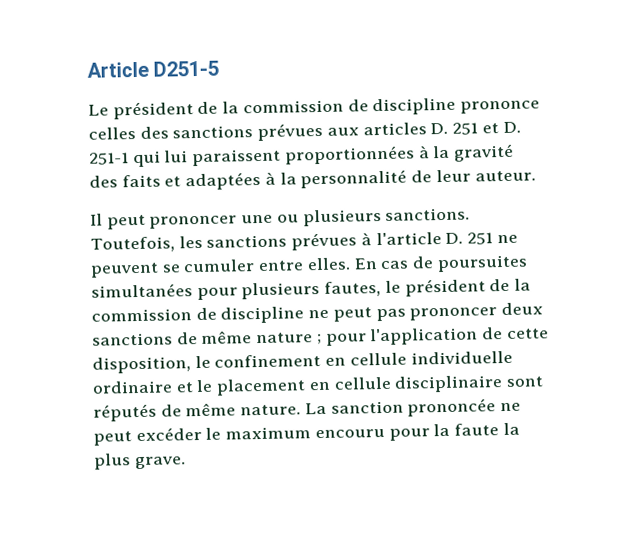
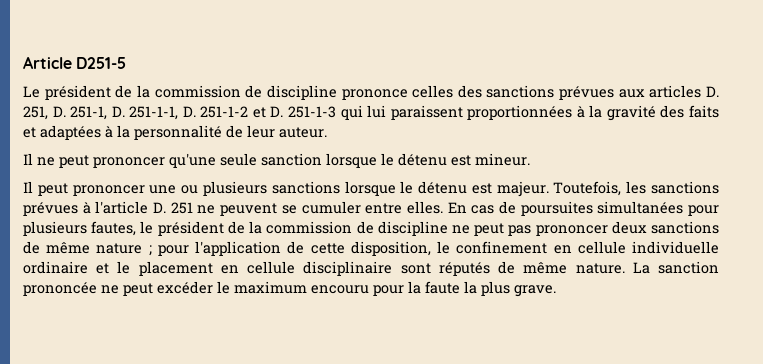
- Le président de la commission de discipline prononce celles des sanctions prévues aux articles D. 251 et D. 251-1 qui lui paraissent proportionnées à la gravité des faits et adaptées à la personnalité de leur auteur.
+ Le président de la commission de discipline prononce celles des sanctions prévues aux articles D. 251, D. 251-1, D. 251-1-1, D. 251-1-2 et D. 251-1-3 qui lui paraissent proportionnées à la gravité des faits et adaptées à la personnalité de leur auteur.
+ Il ne peut prononcer qu'une seule sanction lorsque le détenu est mineur.
- Il peut prononcer une ou plusieurs sanctions.
+ Il peut prononcer une ou plusieurs sanctions lorsque le détenu est majeur.

